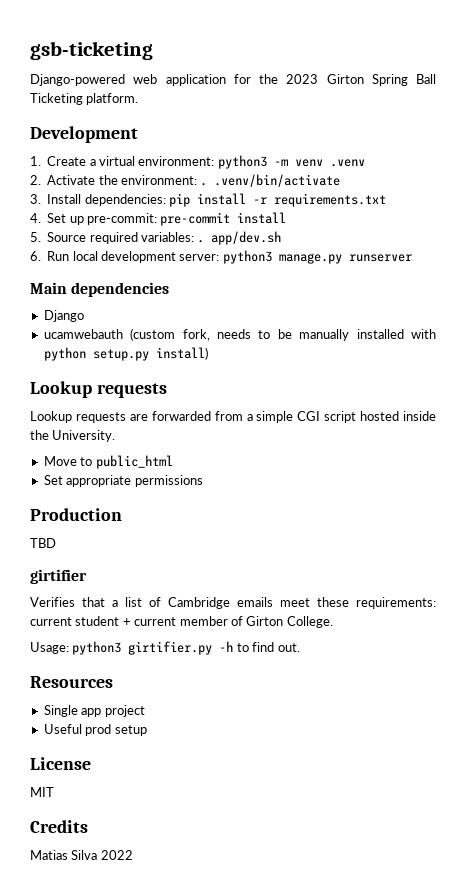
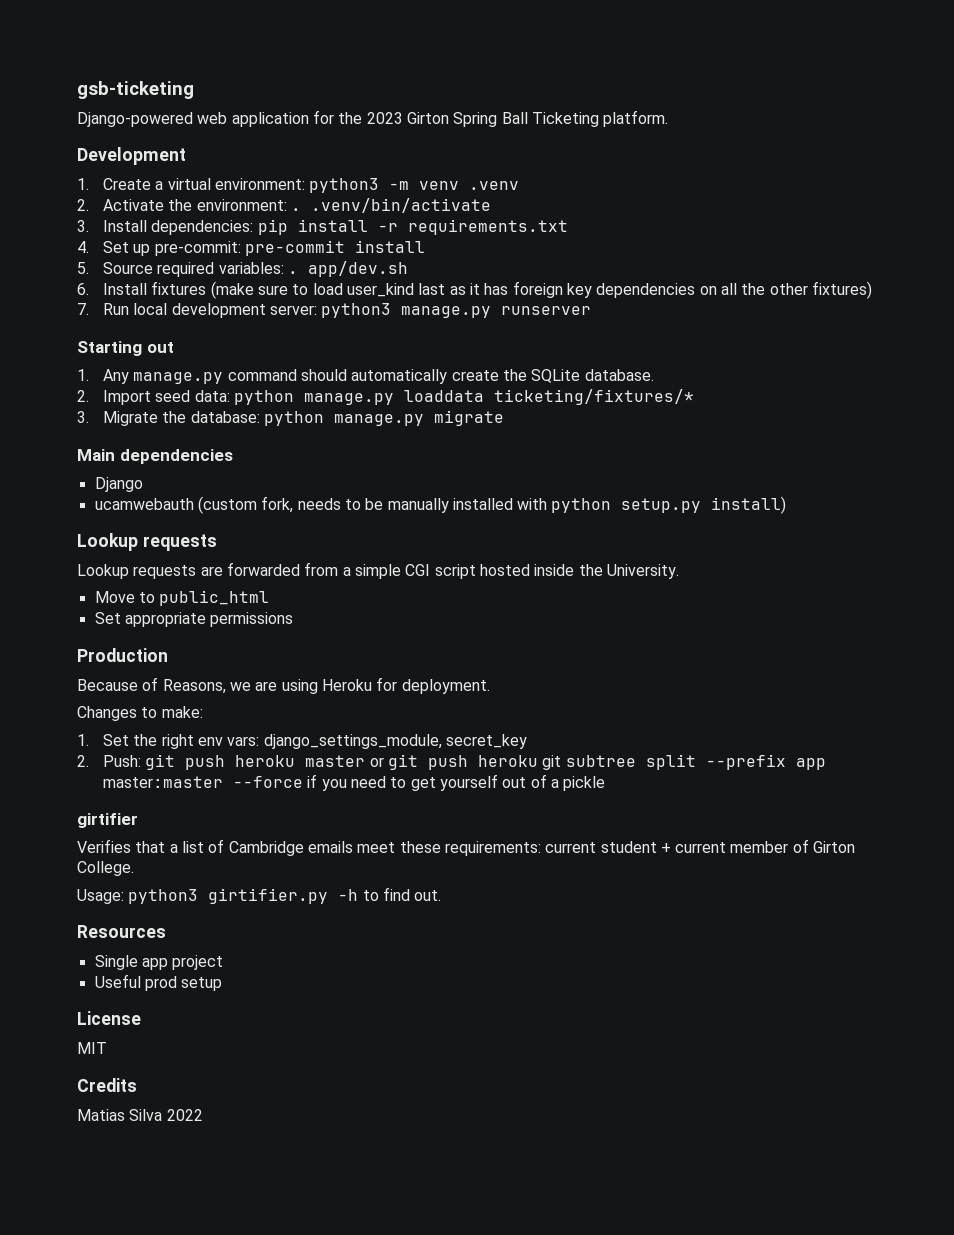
- 6. Run local development server: python3 manage.py runserver
+ 6. Install fixtures (make sure to load user_kind last as it has foreign key dependencies on all the other fixtures)
+ 7. Run local development server: python3 manage.py runserver
+ Starting out
+ 1. Any manage.py command should automatically create the SQLite database.
+ 2. Import seed data: python manage.py loaddata ticketing/fixtures/*
+ 3. Migrate the database: python manage.py migrate
- TBD
+ Because of Reasons, we are using Heroku for deployment.
+ Changes to make:
+ 1. Set the right env vars: django_settings_module, secret_key
+ 2. Push: git push heroku master or git push heroku git subtree split --prefix app master:master --force if you need to get yourself out of a pickle

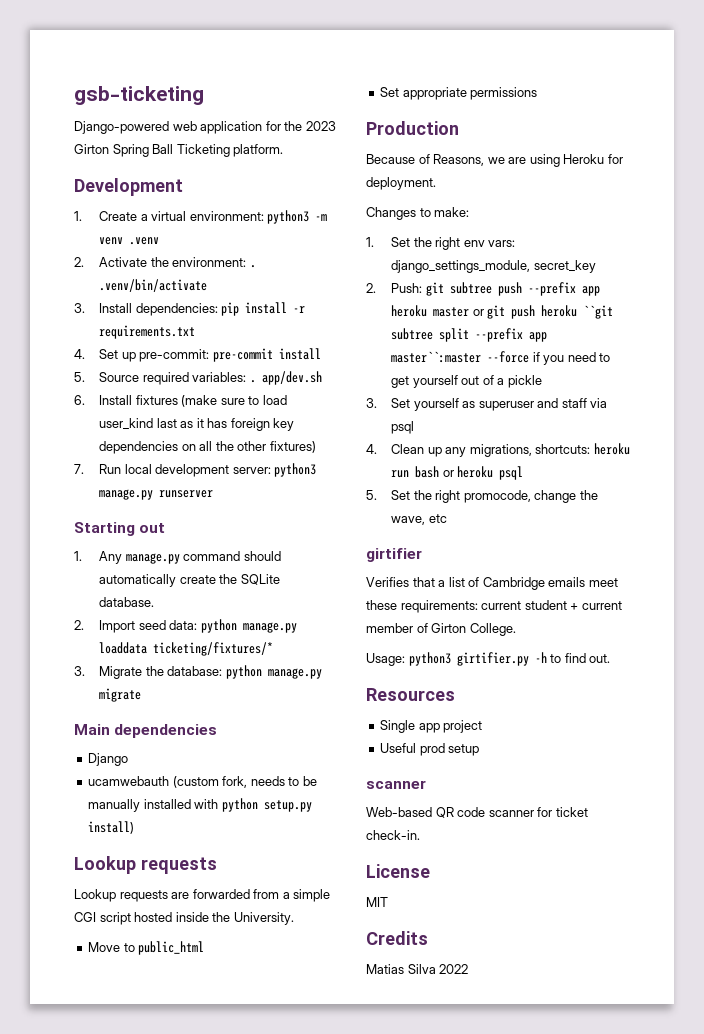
- 2. Push: git push heroku master or git push heroku git subtree split --prefix app master:master --force if you need to get yourself out of a pickle
+ 2. Push: git subtree push --prefix app heroku master or git push heroku ``git subtree split --prefix app master``:master --force if you need to get yourself out of a pickle
+ 3. Set yourself as superuser and staff via psql
+ 4. Clean up any migrations, shortcuts: heroku run bash or heroku psql
+ 5. Set the right promocode, change the wave, etc
  Useful prod setup
+ scanner
+ Web-based QR code scanner for ticket check-in.

